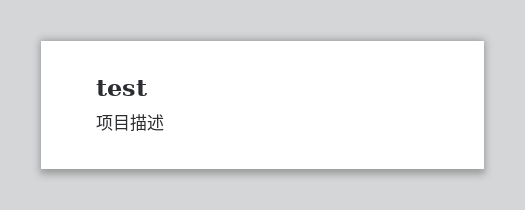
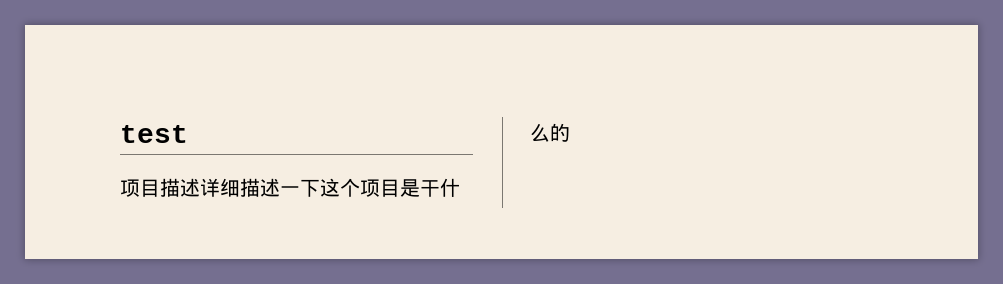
- 项目描述
+ 项目描述详细描述一下这个项目是干什么的

